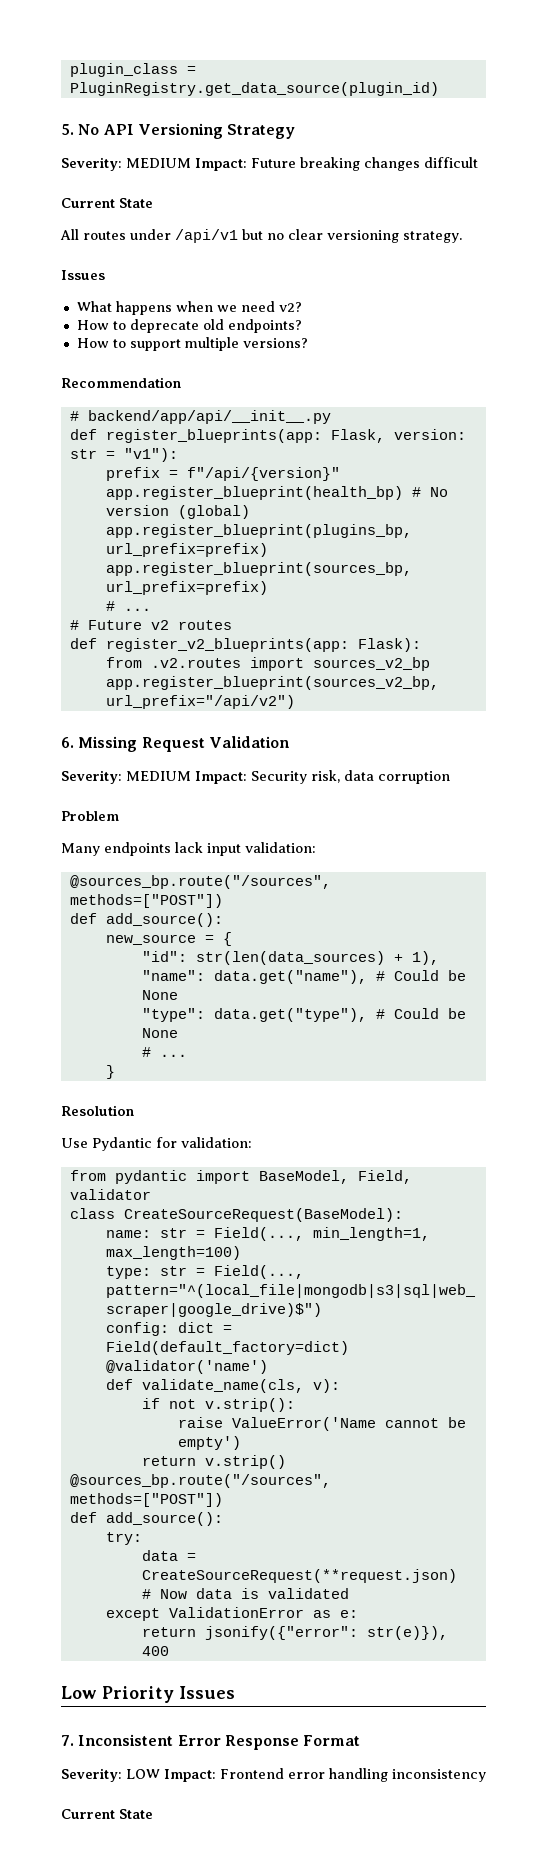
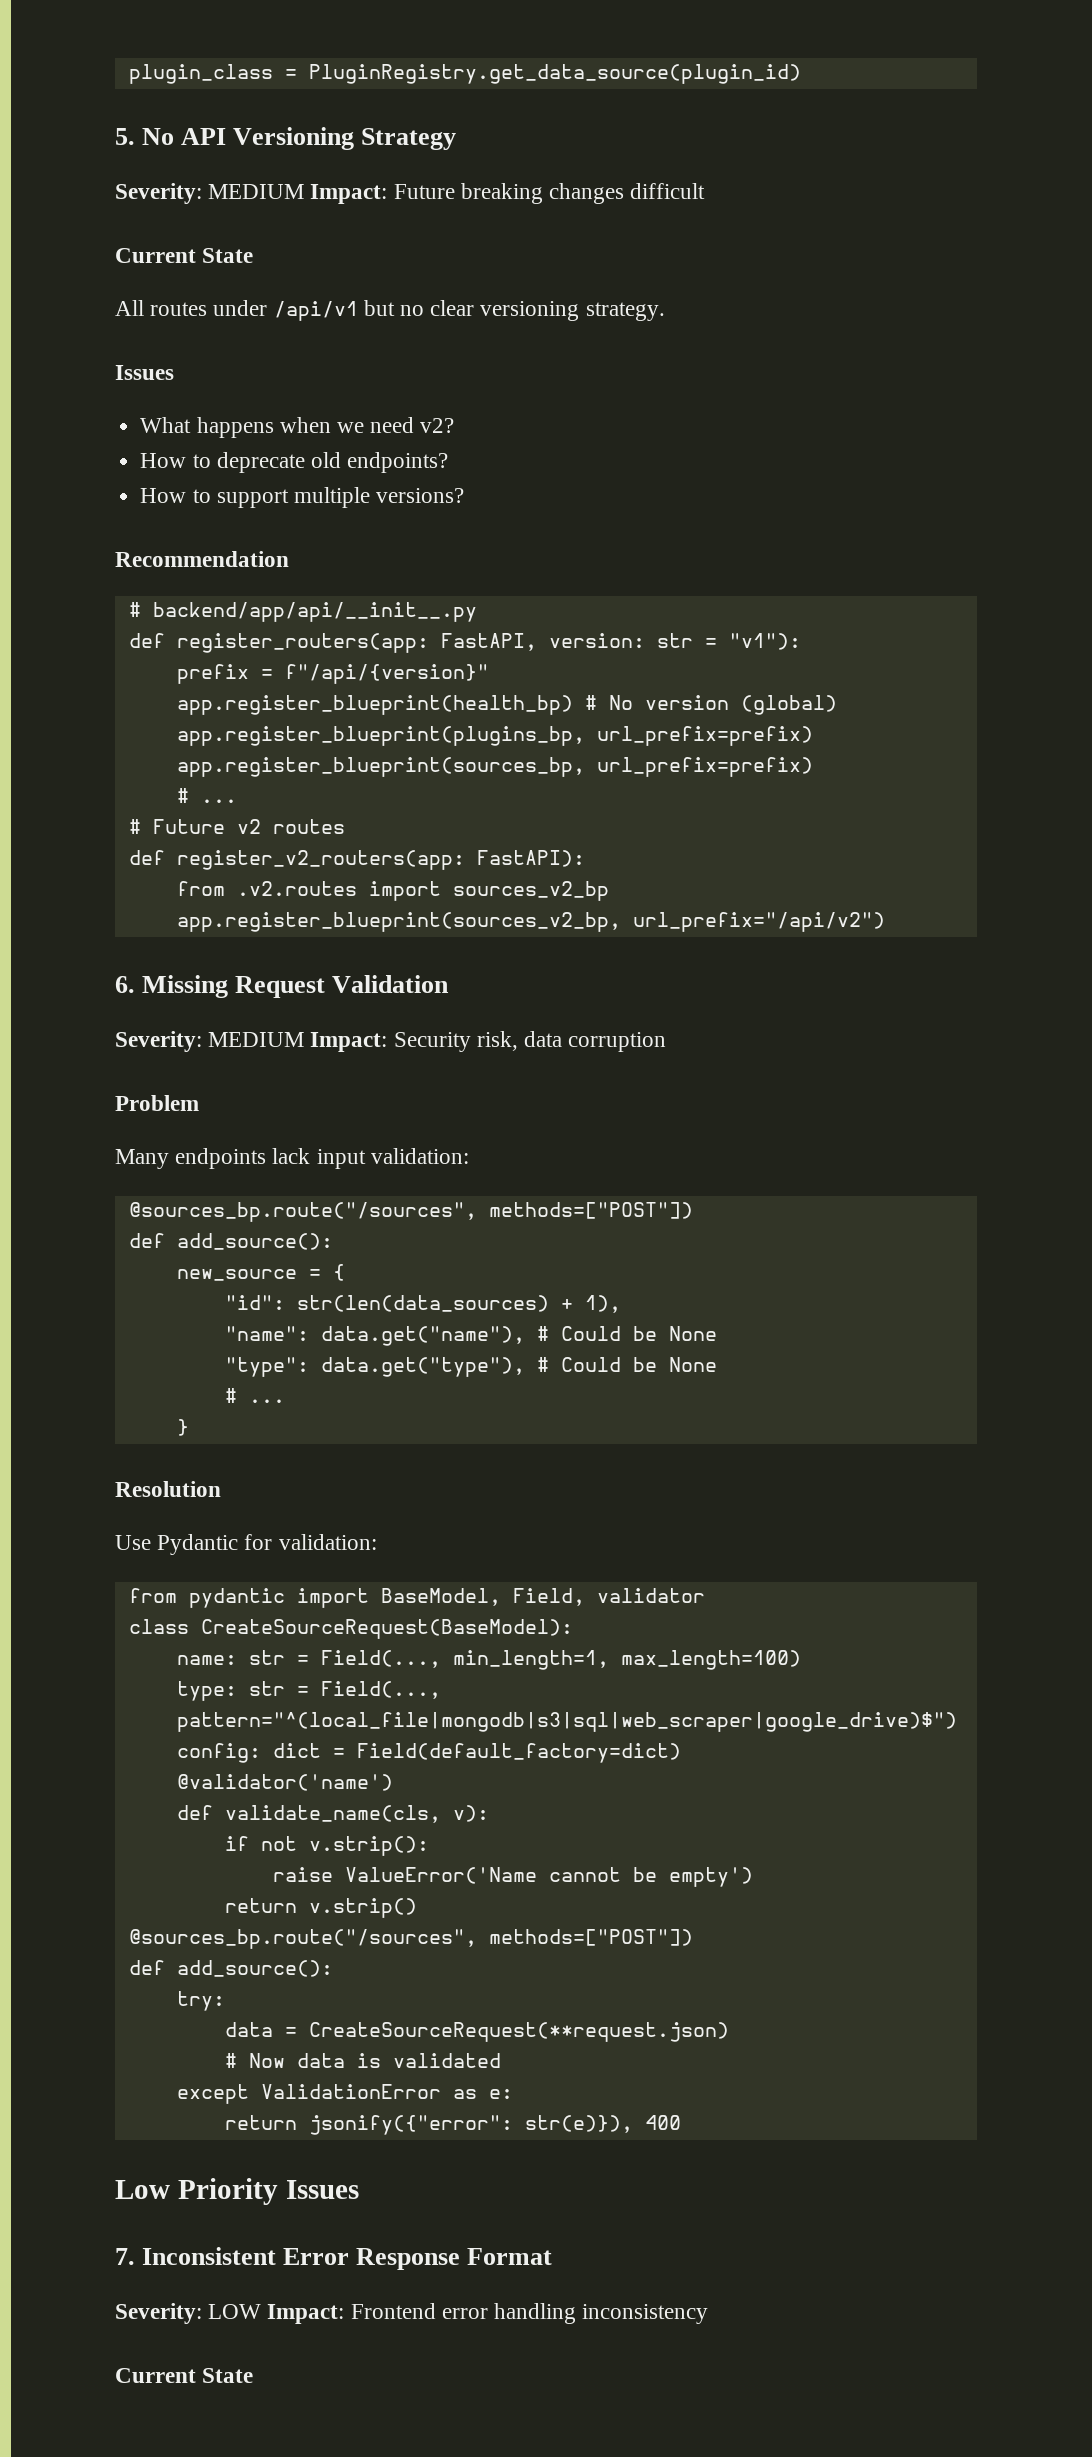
- def register_blueprints(app: Flask, version: str = "v1"):
+ def register_routers(app: FastAPI, version: str = "v1"):
- def register_v2_blueprints(app: Flask):
+ def register_v2_routers(app: FastAPI):

